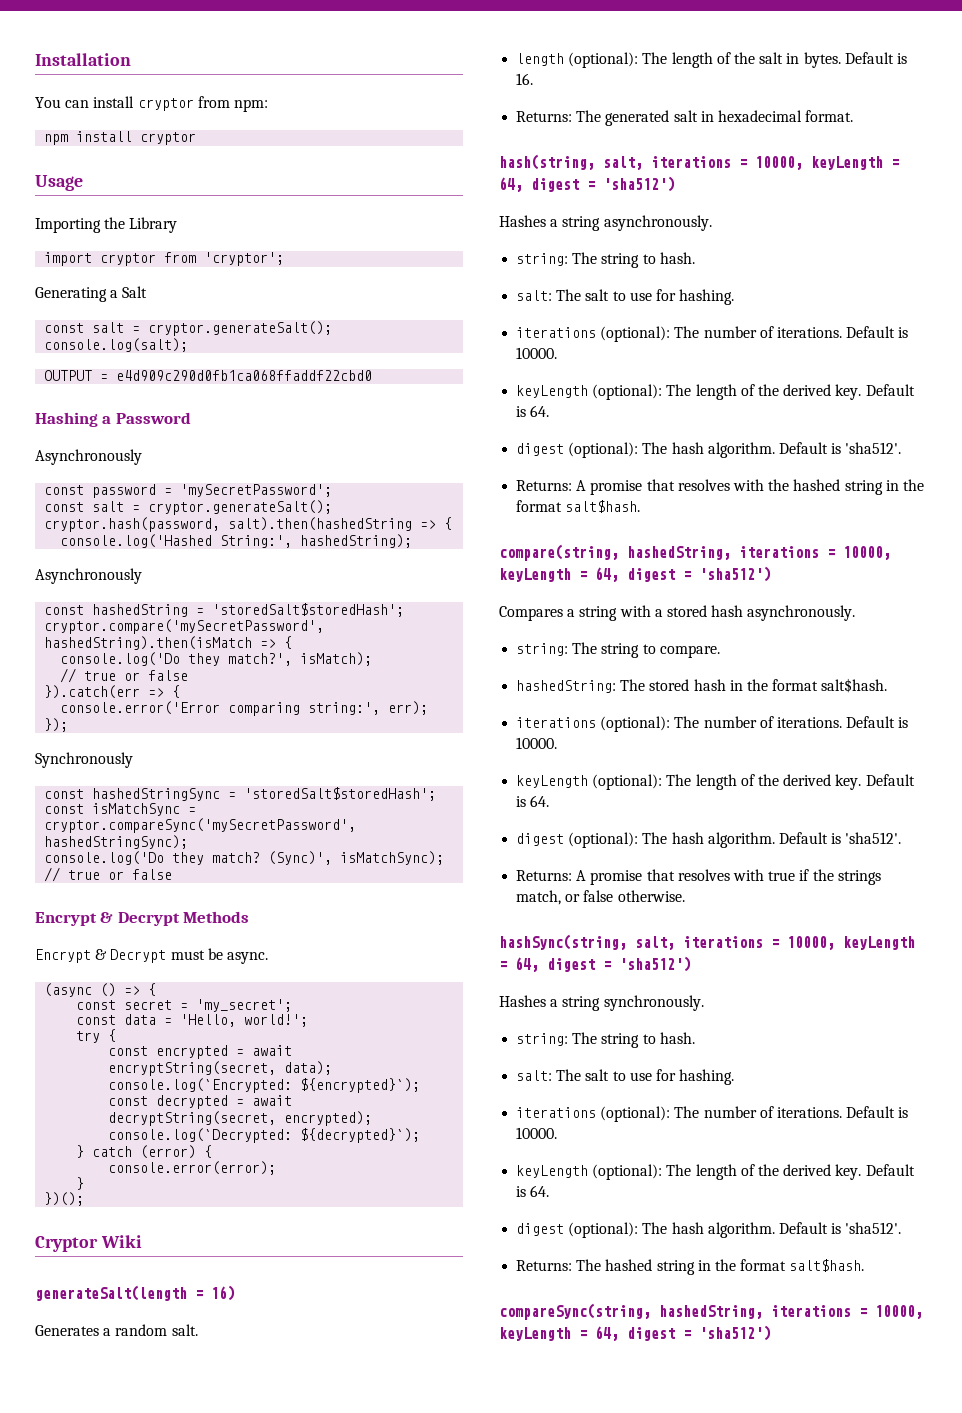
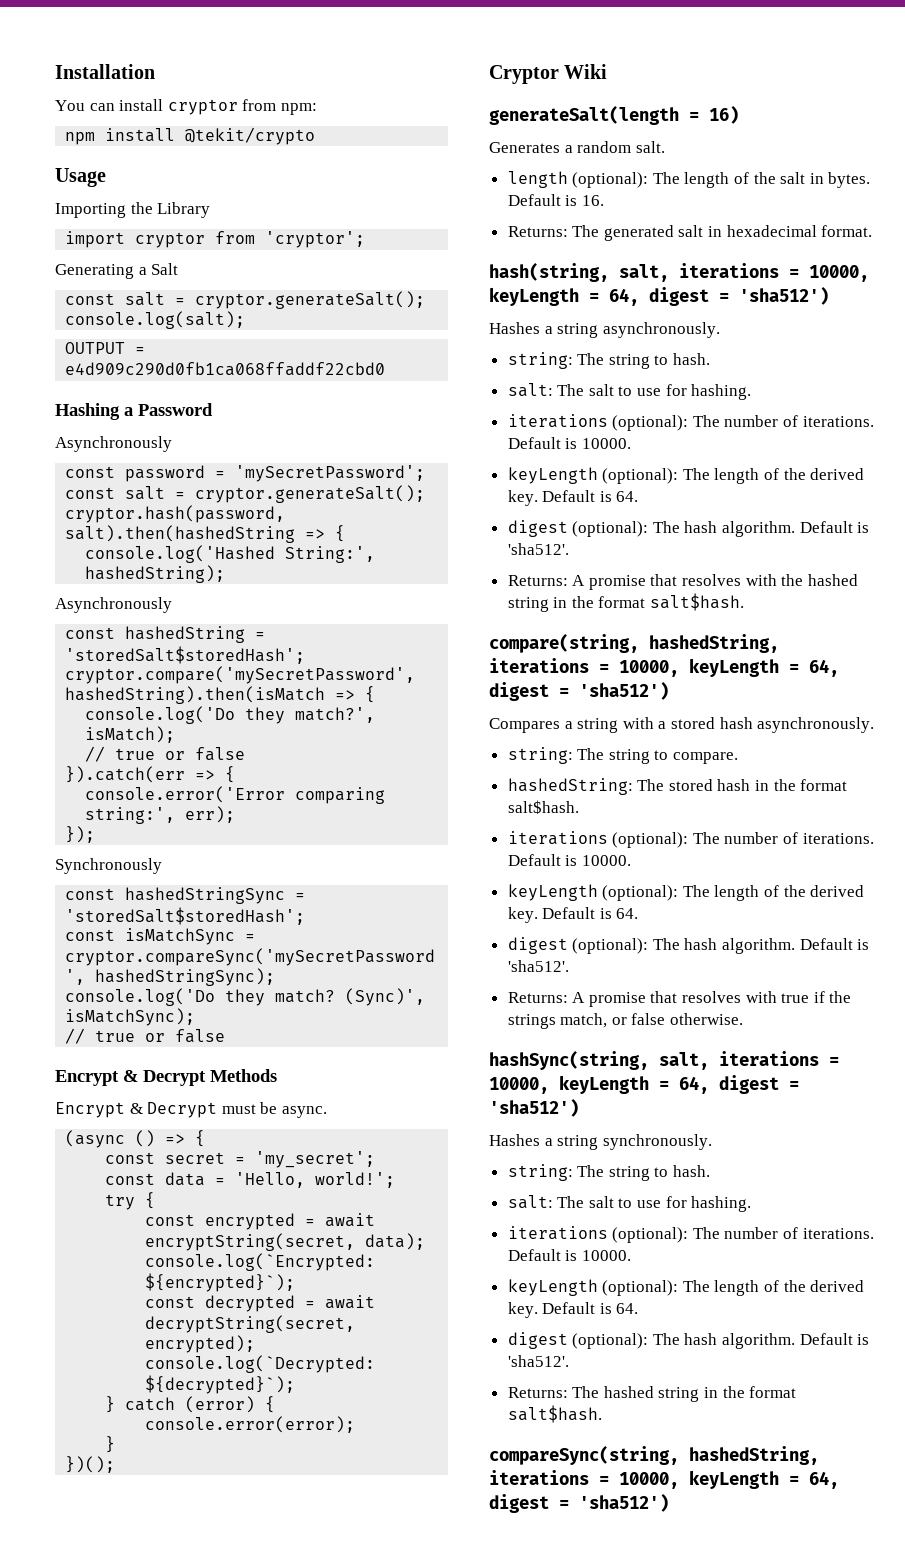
- npm install cryptor
+ npm install @tekit/crypto

